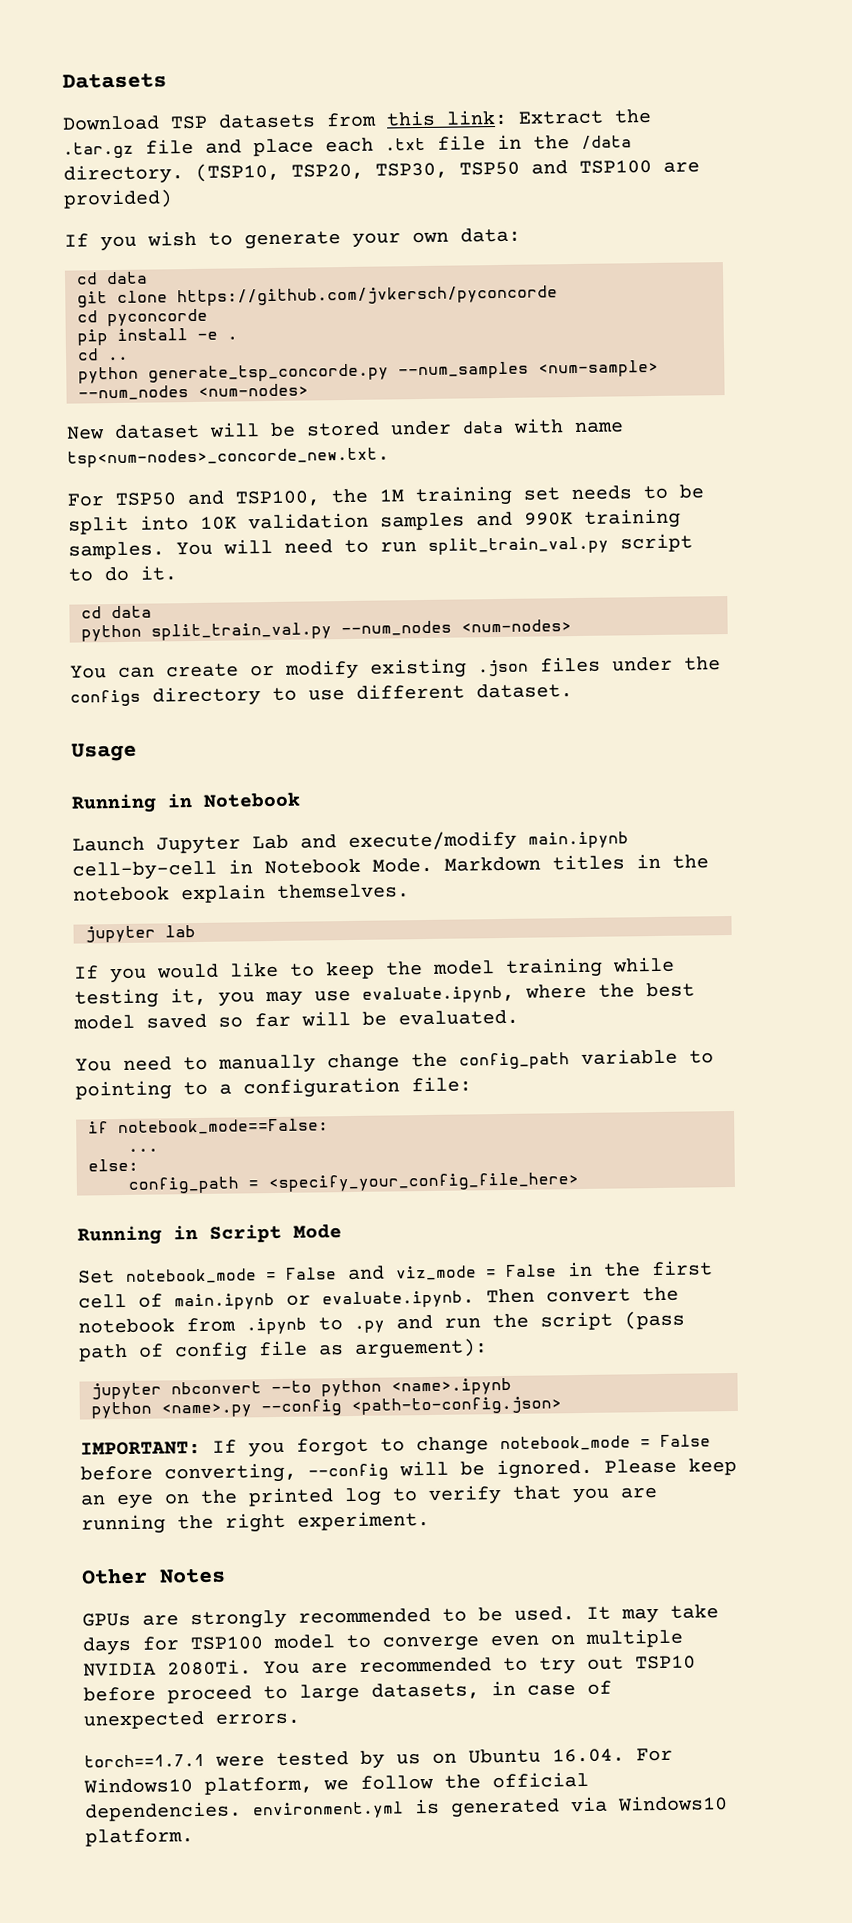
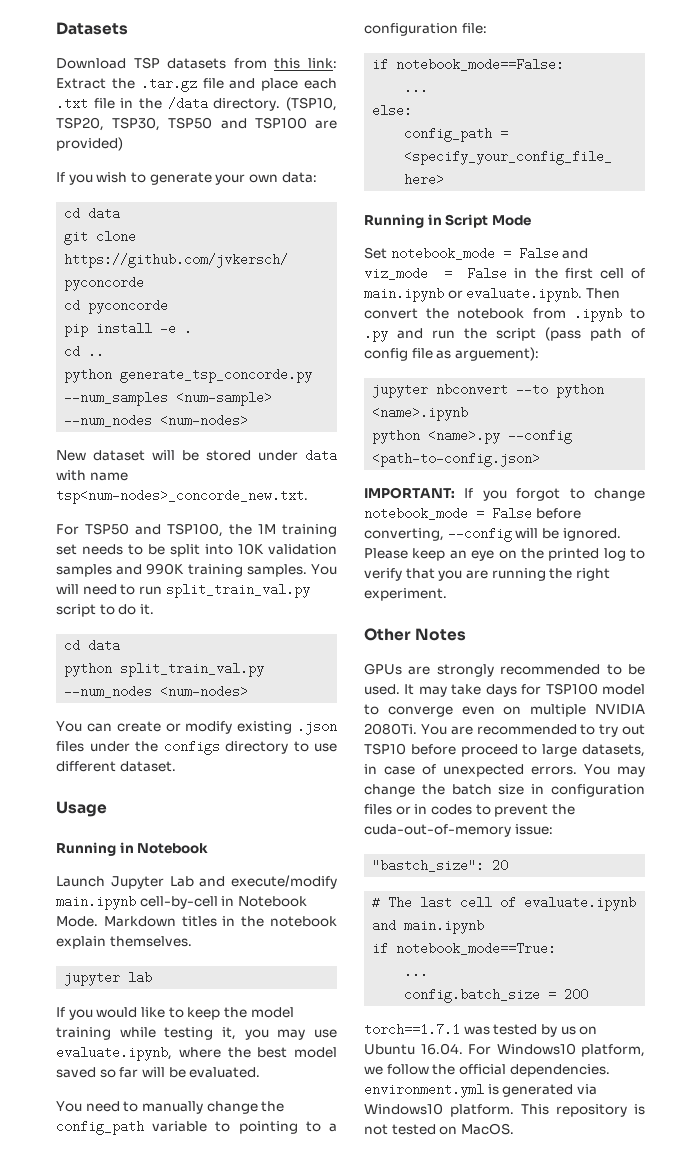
+ You may change the batch size in configuration files or in codes to prevent the cuda-out-of-memory issue:
+ "bastch_size": 20
+ # The last cell of evaluate.ipynb and main.ipynb
+ if notebook_mode==True:
+ ...
+ config.batch_size = 200
- torch==1.7.1 were tested by us on Ubuntu 16.04. For Windows10 platform, we follow the official dependencies. environment.yml is generated via Windows10 platform.
+ torch==1.7.1 was tested by us on Ubuntu 16.04. For Windows10 platform, we follow the official dependencies. environment.yml is generated via Windows10 platform.
+ This repository is not tested on MacOS.

